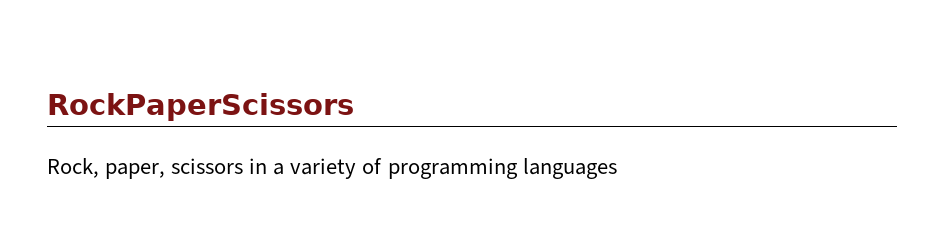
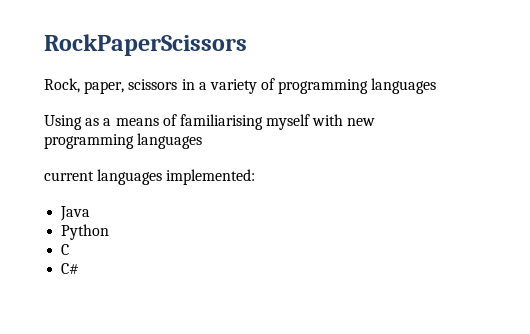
+ Using as a means of familiarising myself with new programming languages
+ current languages implemented:
+ Java
+ Python
+ C
+ C#

